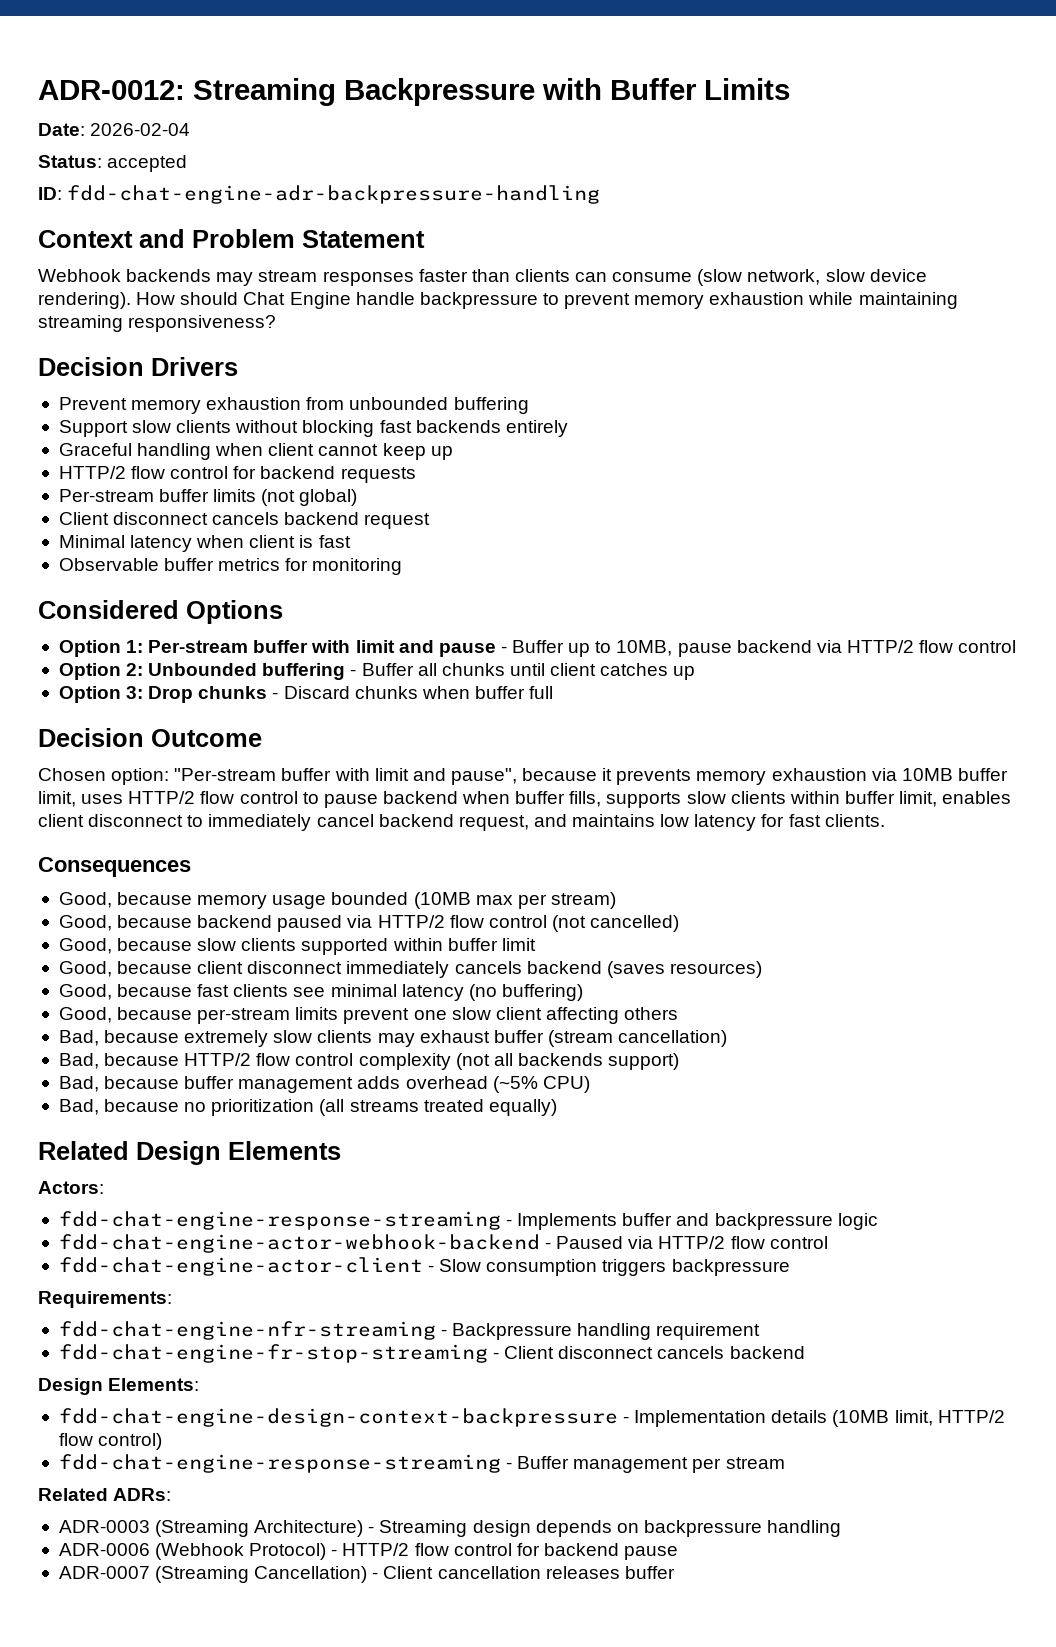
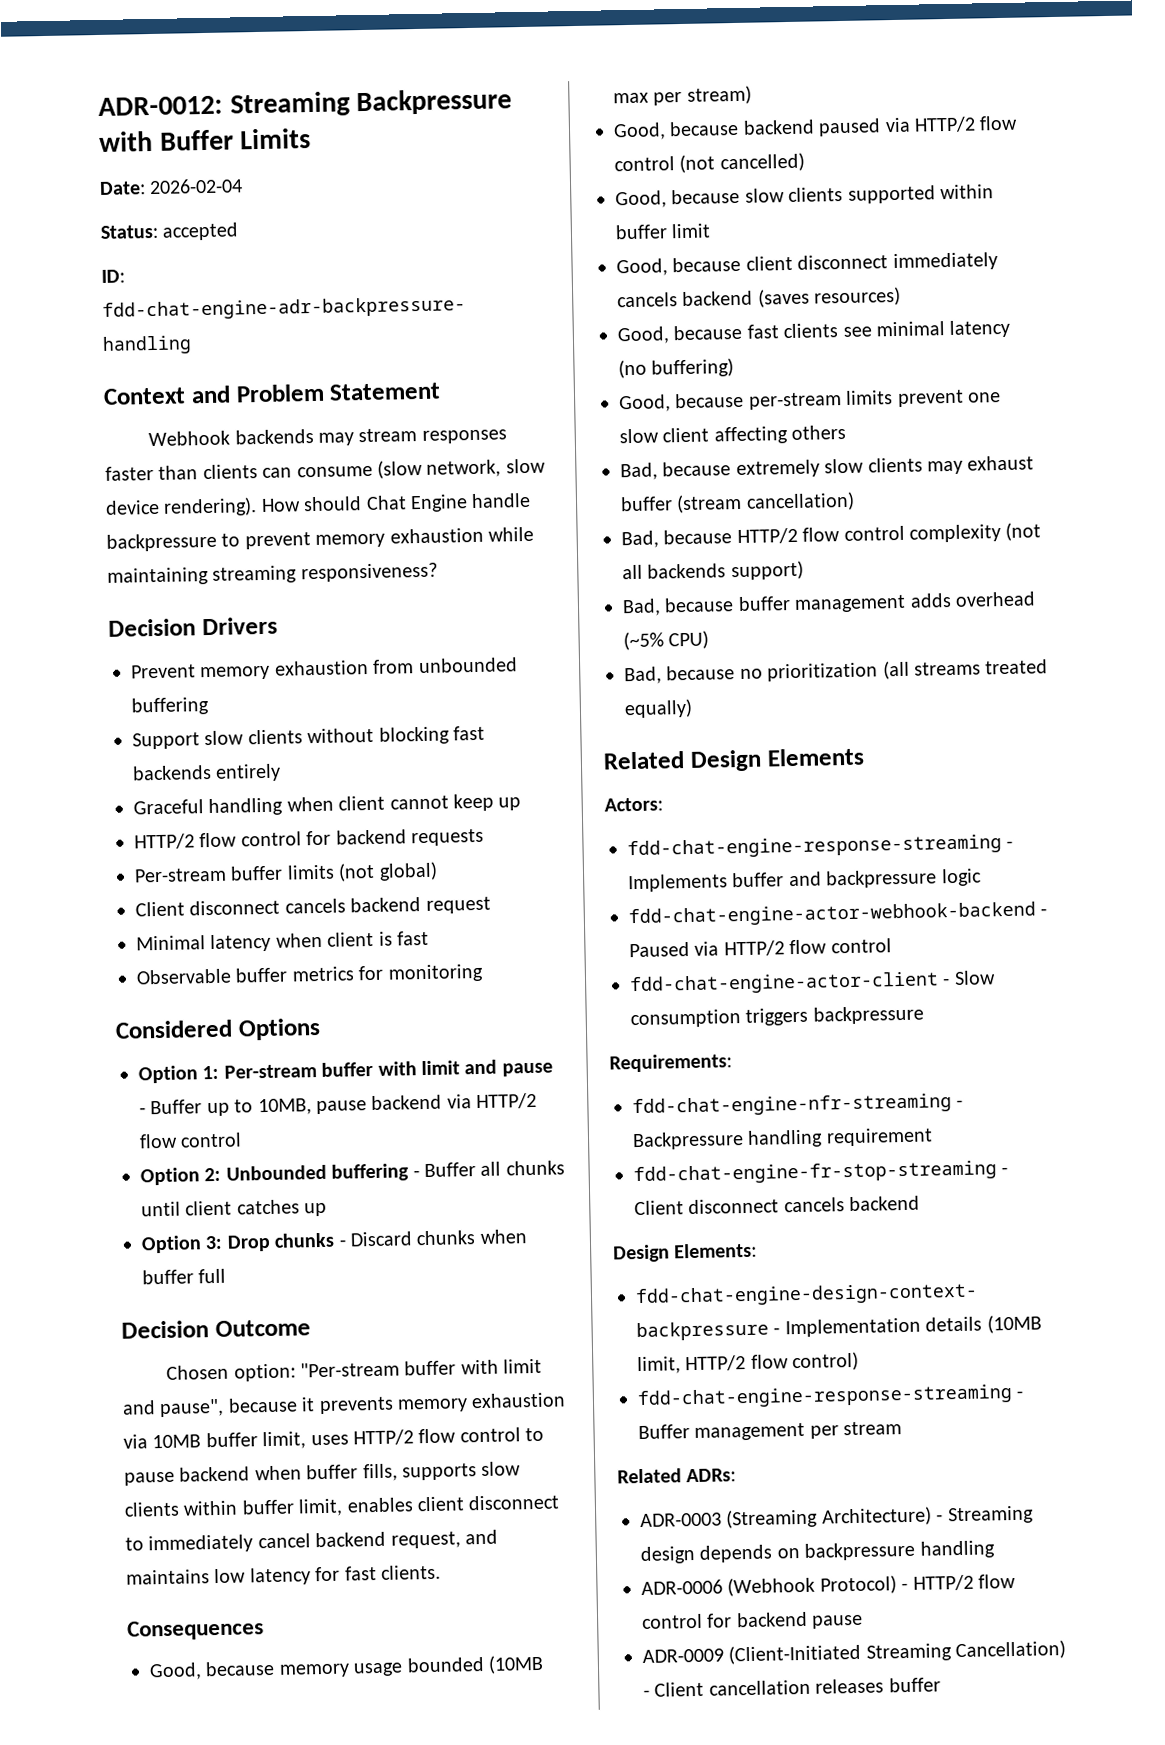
- ADR-0007 (Streaming Cancellation) - Client cancellation releases buffer
+ ADR-0009 (Client-Initiated Streaming Cancellation) - Client cancellation releases buffer

